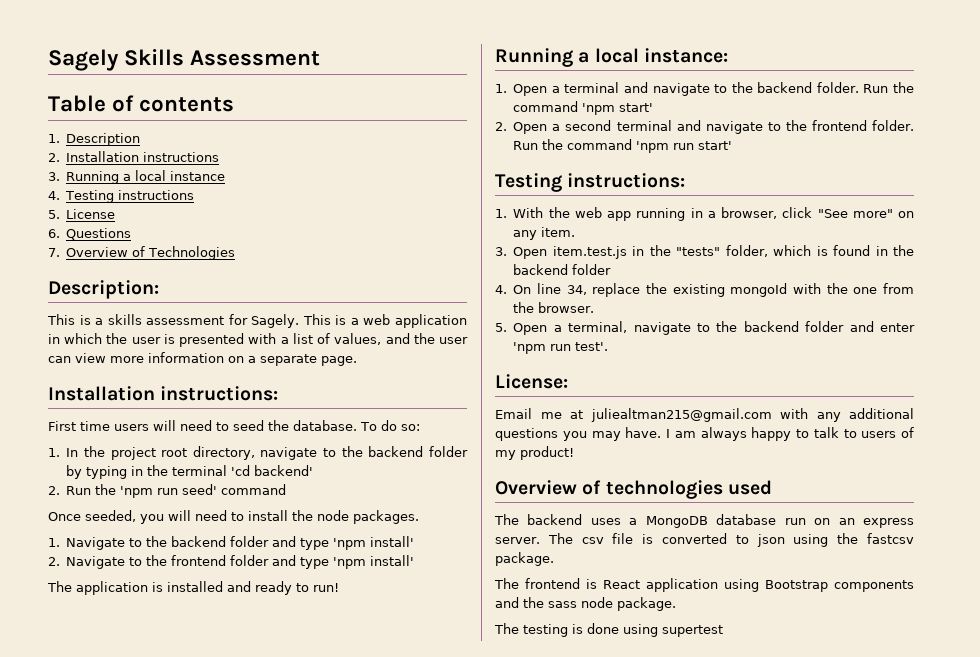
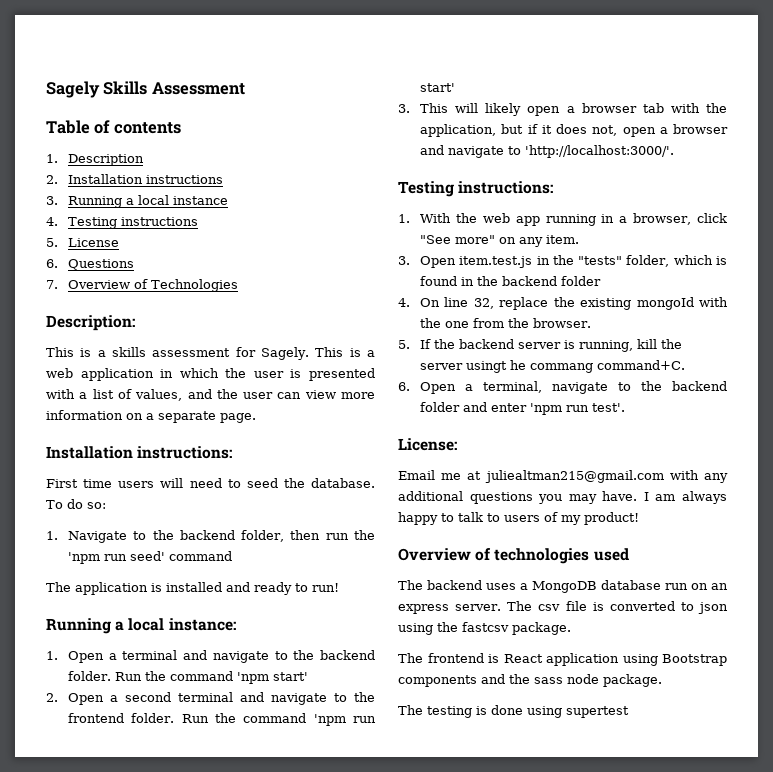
- 1. In the project root directory, navigate to the backend folder by typing in the terminal 'cd backend'
- 2. Run the 'npm run seed' command
+ 1. Navigate to the backend folder, then run the 'npm run seed' command
- Once seeded, you will need to install the node packages.
- 1. Navigate to the backend folder and type 'npm install'
- 2. Navigate to the frontend folder and type 'npm install'
+ 3. This will likely open a browser tab with the application, but if it does not, open a browser and navigate to 'http://localhost:3000/'.
- 4. On line 34, replace the existing mongoId with the one from the browser.
+ 4. On line 32, replace the existing mongoId with the one from the browser.
- 5. Open a terminal, navigate to the backend folder and enter 'npm run test'.
+ 5. If the backend server is running, kill the server usingt he commang command+C.
+ 6. Open a terminal, navigate to the backend folder and enter 'npm run test'.

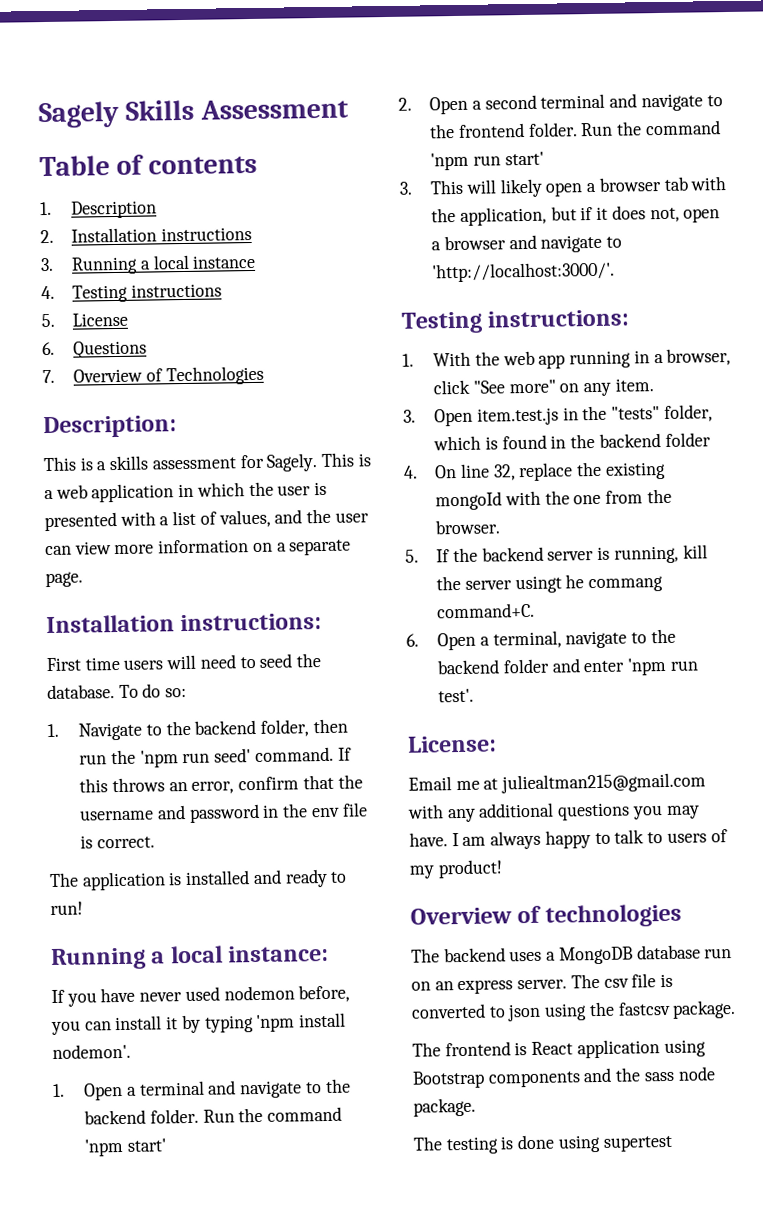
- 1. Navigate to the backend folder, then run the 'npm run seed' command
+ 1. Navigate to the backend folder, then run the 'npm run seed' command. If this throws an error, confirm that the username and password in the env file is correct.
+ If you have never used nodemon before, you can install it by typing 'npm install nodemon'.
- Overview of technologies used
+ Overview of technologies

